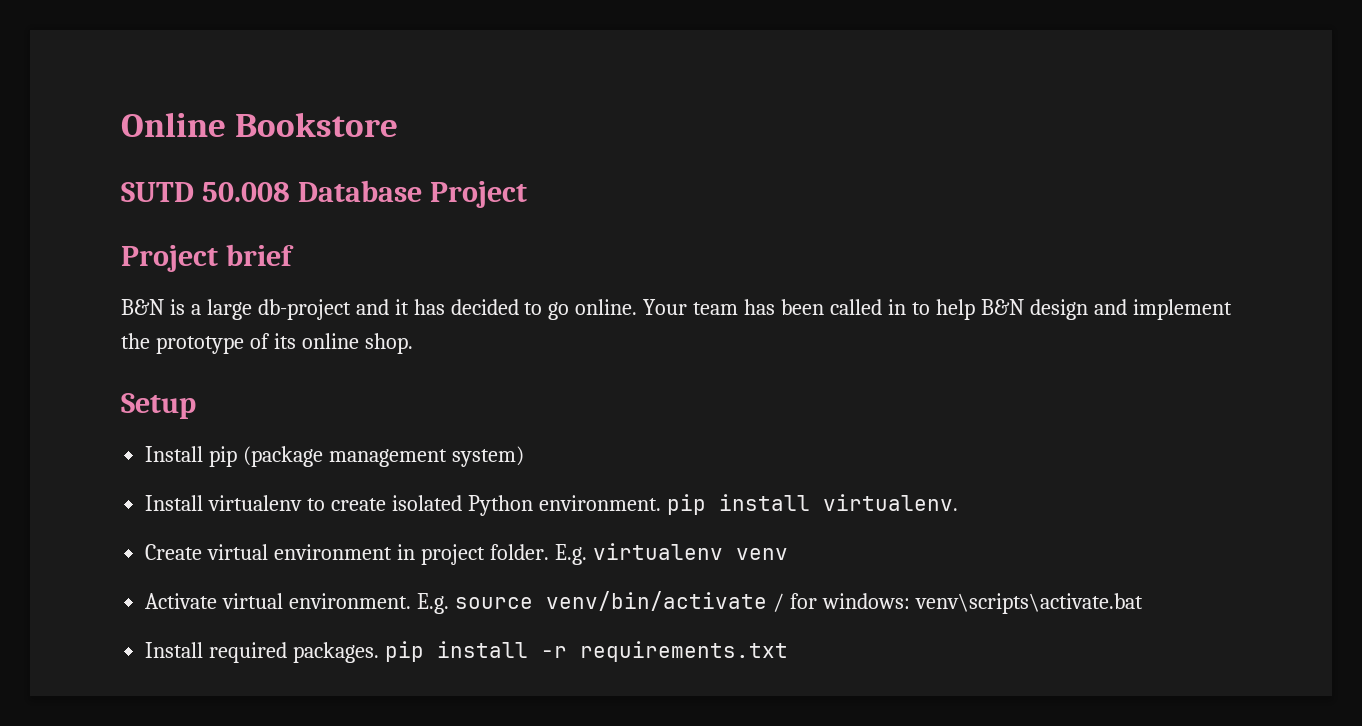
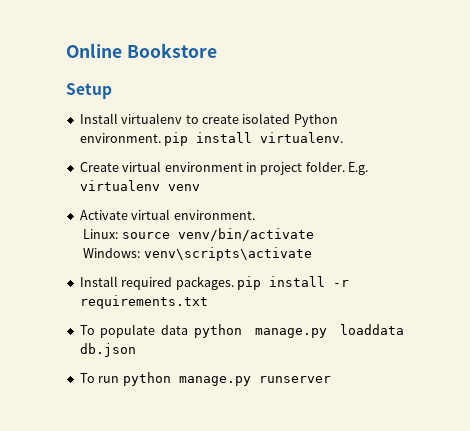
- SUTD 50.008 Database Project
- Project brief
- B&N is a large db-project and it has decided to go online. Your team has been called in to help B&N design and implement the prototype of its online shop.
  Setup
- Install pip (package management system)
- Activate virtual environment. E.g. source venv/bin/activate / for windows: venv\scripts\activate.bat
+ Activate virtual environment.
+ Linux: source venv/bin/activate
+ Windows: venv\scripts\activate
+ To populate data python manage.py loaddata db.json
+ To run python manage.py runserver

